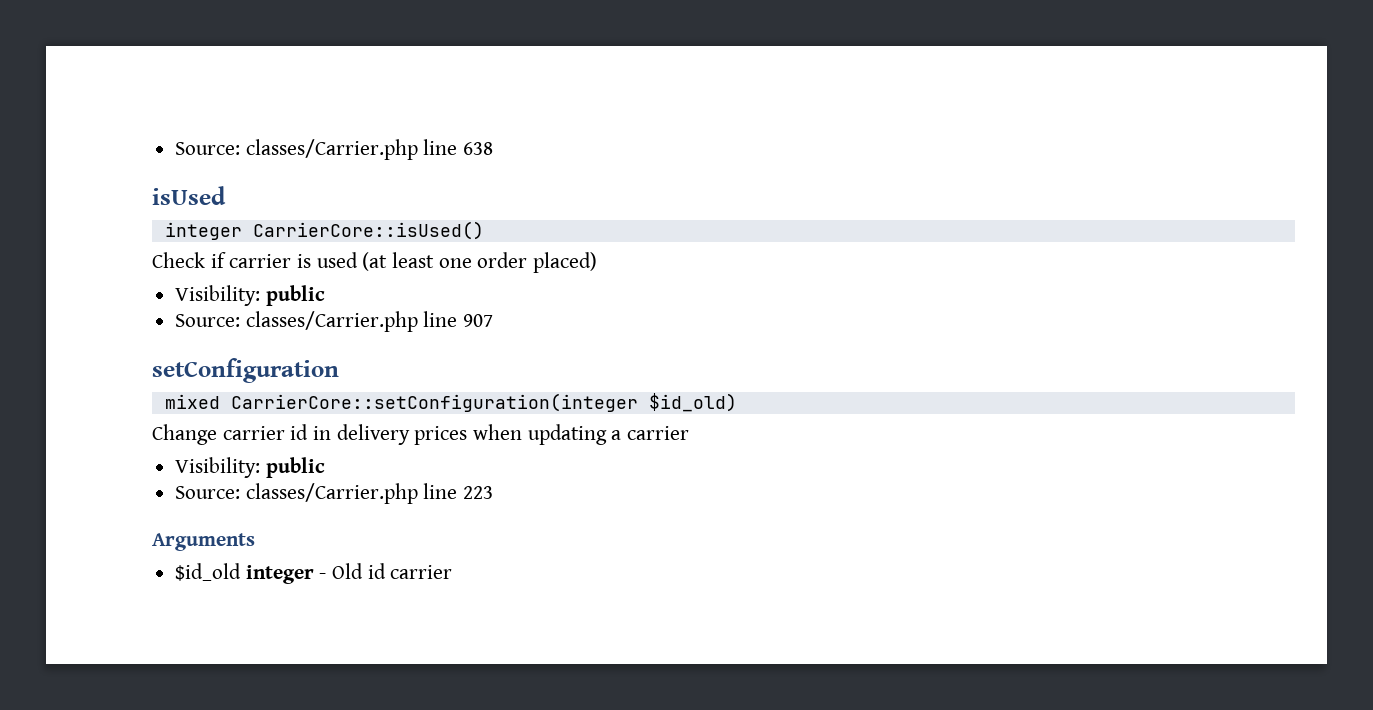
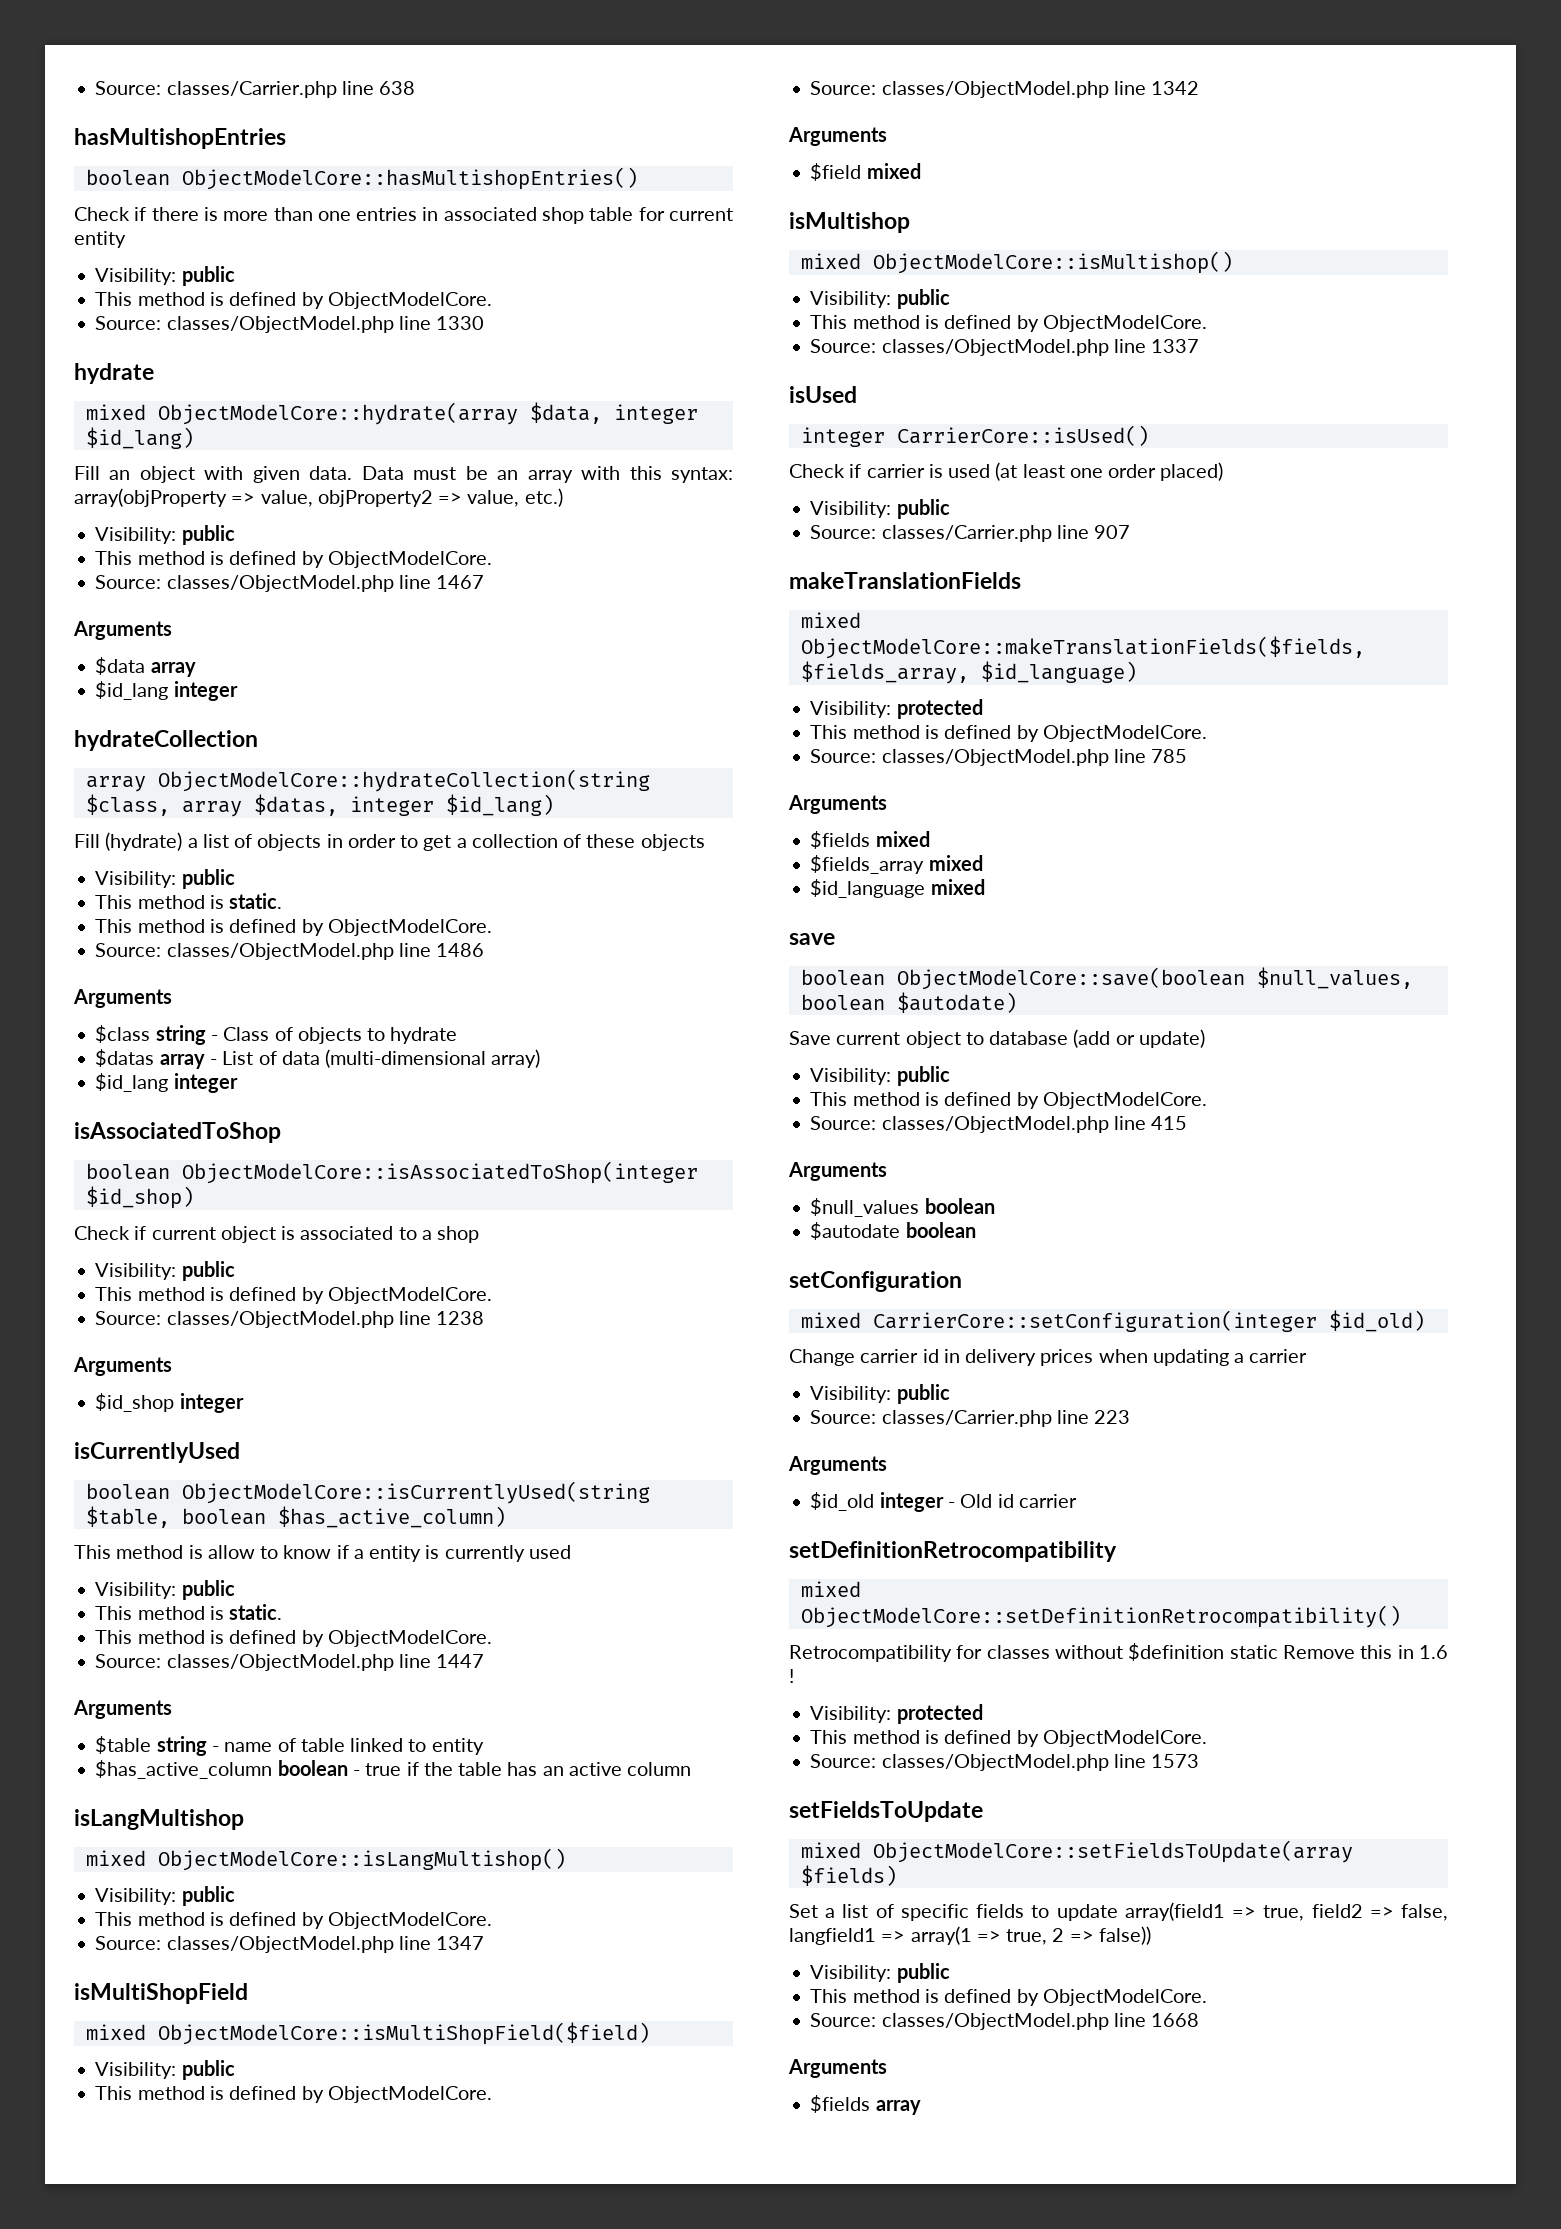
+ hasMultishopEntries
+ boolean ObjectModelCore::hasMultishopEntries()
+ Check if there is more than one entries in associated shop table for current entity
+ Visibility: public
+ This method is defined by ObjectModelCore.
+ Source: classes/ObjectModel.php line 1330
+ hydrate
+ mixed ObjectModelCore::hydrate(array $data, integer $id_lang)
+ Fill an object with given data. Data must be an array with this syntax: array(objProperty => value, objProperty2 => value, etc.)
+ Visibility: public
+ This method is defined by ObjectModelCore.
+ Source: classes/ObjectModel.php line 1467
+ Arguments
+ $data array
+ $id_lang integer
+ hydrateCollection
+ array ObjectModelCore::hydrateCollection(string $class, array $datas, integer $id_lang)
+ Fill (hydrate) a list of objects in order to get a collection of these objects
+ Visibility: public
+ This method is static.
+ This method is defined by ObjectModelCore.
+ Source: classes/ObjectModel.php line 1486
+ Arguments
+ $class string - Class of objects to hydrate
+ $datas array - List of data (multi-dimensional array)
+ $id_lang integer
+ isAssociatedToShop
+ boolean ObjectModelCore::isAssociatedToShop(integer $id_shop)
+ Check if current object is associated to a shop
+ Visibility: public
+ This method is defined by ObjectModelCore.
+ Source: classes/ObjectModel.php line 1238
+ Arguments
+ $id_shop integer
+ isCurrentlyUsed
+ boolean ObjectModelCore::isCurrentlyUsed(string $table, boolean $has_active_column)
+ This method is allow to know if a entity is currently used
+ Visibility: public
+ This method is static.
+ This method is defined by ObjectModelCore.
+ Source: classes/ObjectModel.php line 1447
+ Arguments
+ $table string - name of table linked to entity
+ $has_active_column boolean - true if the table has an active column
+ isLangMultishop
+ mixed ObjectModelCore::isLangMultishop()
+ Visibility: public
+ This method is defined by ObjectModelCore.
+ Source: classes/ObjectModel.php line 1347
+ isMultiShopField
+ mixed ObjectModelCore::isMultiShopField($field)
+ Visibility: public
+ This method is defined by ObjectModelCore.
+ Source: classes/ObjectModel.php line 1342
+ Arguments
+ $field mixed
+ isMultishop
+ mixed ObjectModelCore::isMultishop()
+ Visibility: public
+ This method is defined by ObjectModelCore.
+ Source: classes/ObjectModel.php line 1337
+ makeTranslationFields
+ mixed ObjectModelCore::makeTranslationFields($fields, $fields_array, $id_language)
+ Visibility: protected
+ This method is defined by ObjectModelCore.
+ Source: classes/ObjectModel.php line 785
+ Arguments
+ $fields mixed
+ $fields_array mixed
+ $id_language mixed
+ save
+ boolean ObjectModelCore::save(boolean $null_values, boolean $autodate)
+ Save current object to database (add or update)
+ Visibility: public
+ This method is defined by ObjectModelCore.
+ Source: classes/ObjectModel.php line 415
+ Arguments
+ $null_values boolean
+ $autodate boolean
+ setDefinitionRetrocompatibility
+ mixed ObjectModelCore::setDefinitionRetrocompatibility()
+ Retrocompatibility for classes without $definition static Remove this in 1.6 !
+ Visibility: protected
+ This method is defined by ObjectModelCore.
+ Source: classes/ObjectModel.php line 1573
+ setFieldsToUpdate
+ mixed ObjectModelCore::setFieldsToUpdate(array $fields)
+ Set a list of specific fields to update array(field1 => true, field2 => false, langfield1 => array(1 => true, 2 => false))
+ Visibility: public
+ This method is defined by ObjectModelCore.
+ Source: classes/ObjectModel.php line 1668
+ Arguments
+ $fields array

